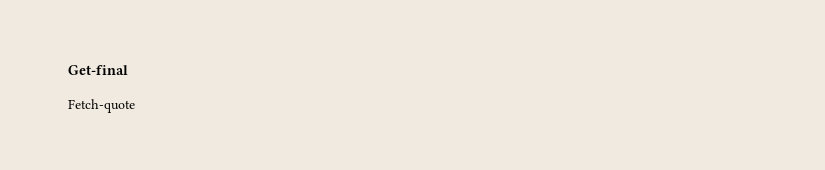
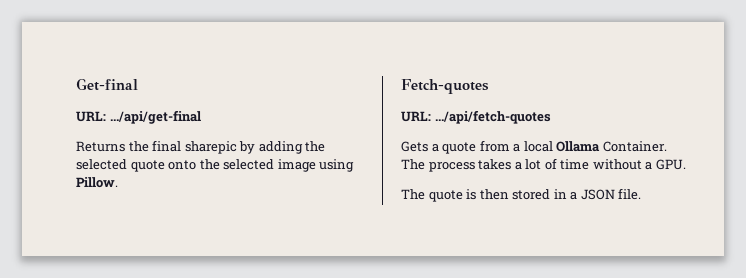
- Fetch-quote
+ URL: .../api/get-final
+ Returns the final sharepic by adding the selected quote onto the selected image using Pillow.
+ Fetch-quotes
+ URL: .../api/fetch-quotes
+ Gets a quote from a local Ollama Container. The process takes a lot of time without a GPU.
+ The quote is then stored in a JSON file.

